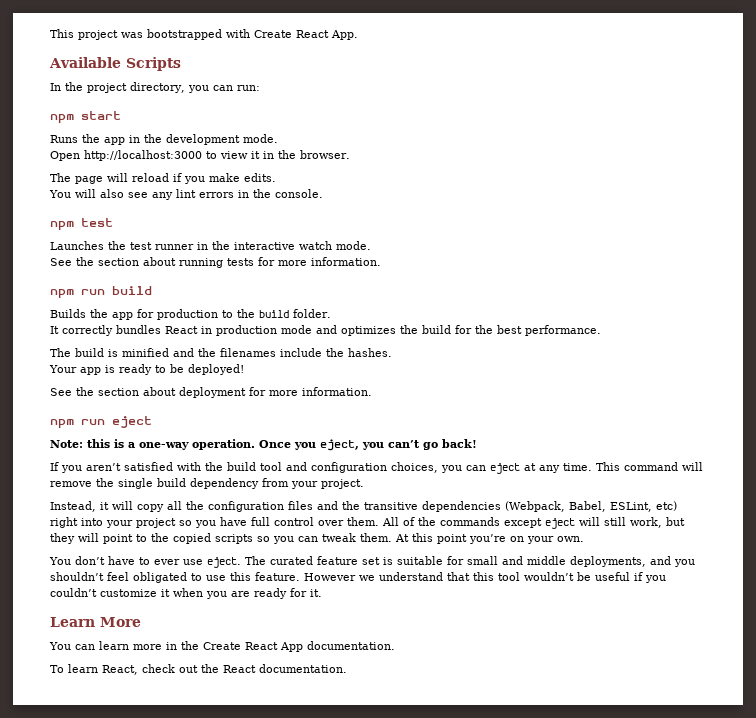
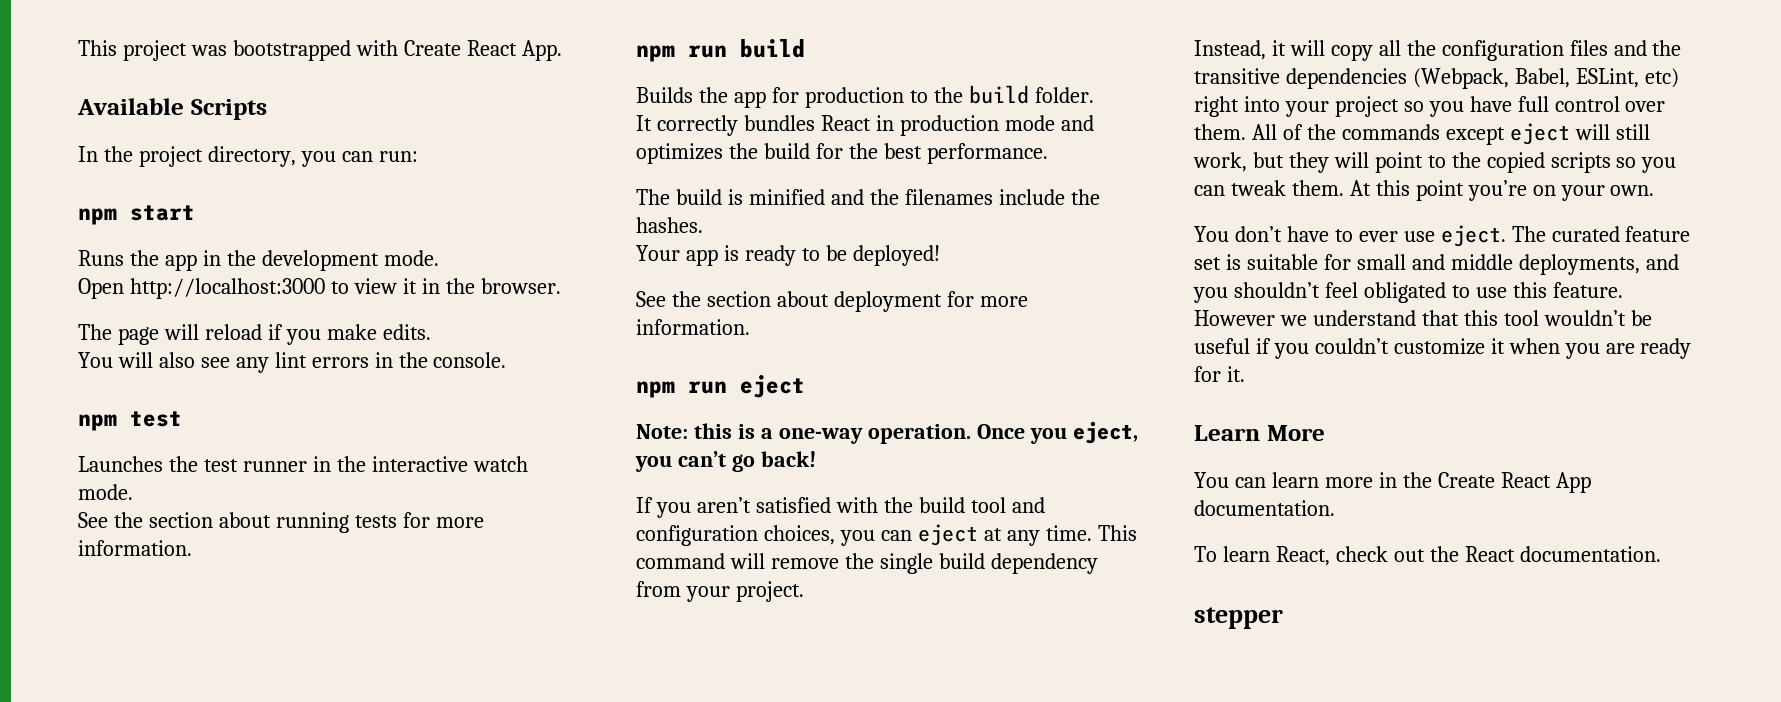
+ stepper

